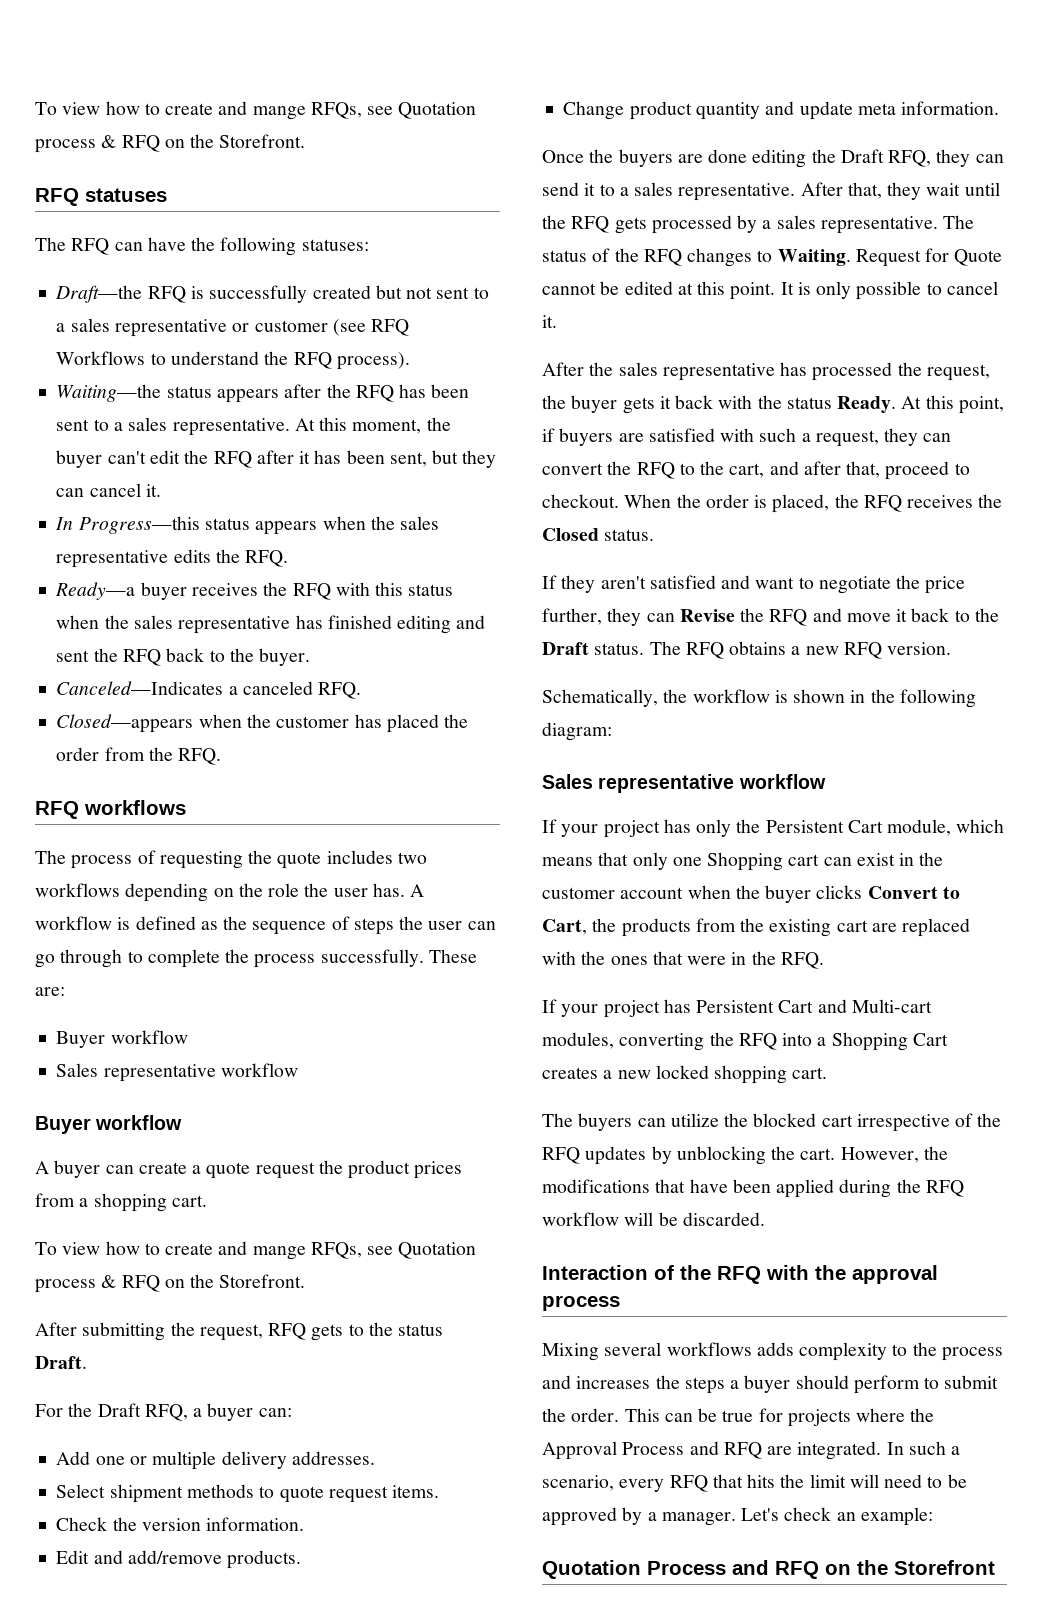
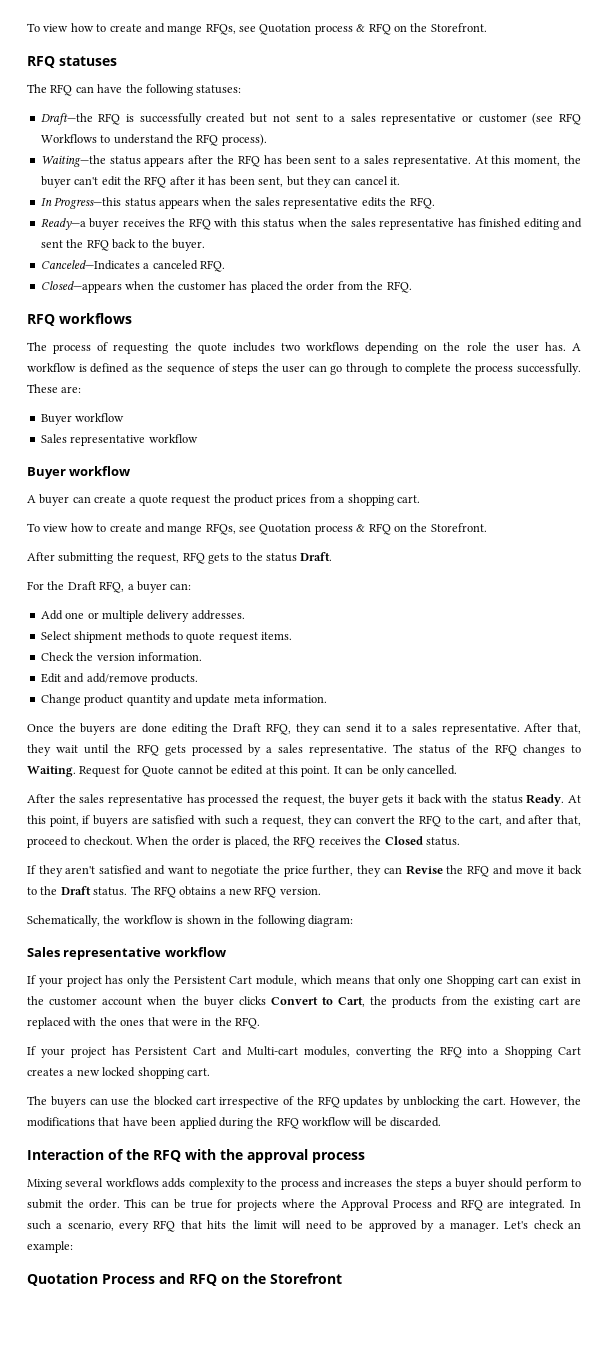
- It is only possible to cancel it.
+ It can be only cancelled.
- The buyers can utilize the blocked cart irrespective of the RFQ updates by unblocking the cart.
+ The buyers can use the blocked cart irrespective of the RFQ updates by unblocking the cart.

